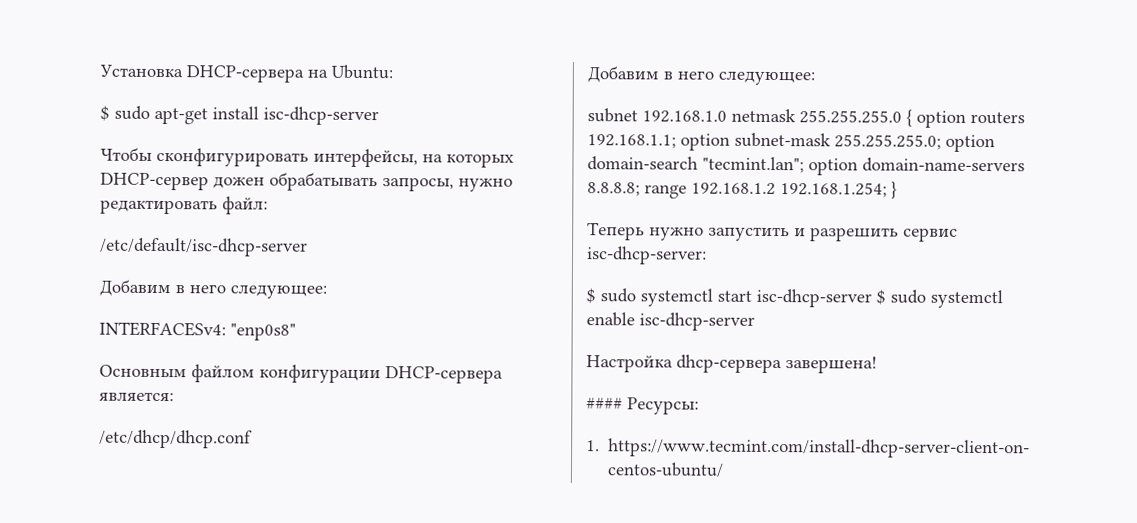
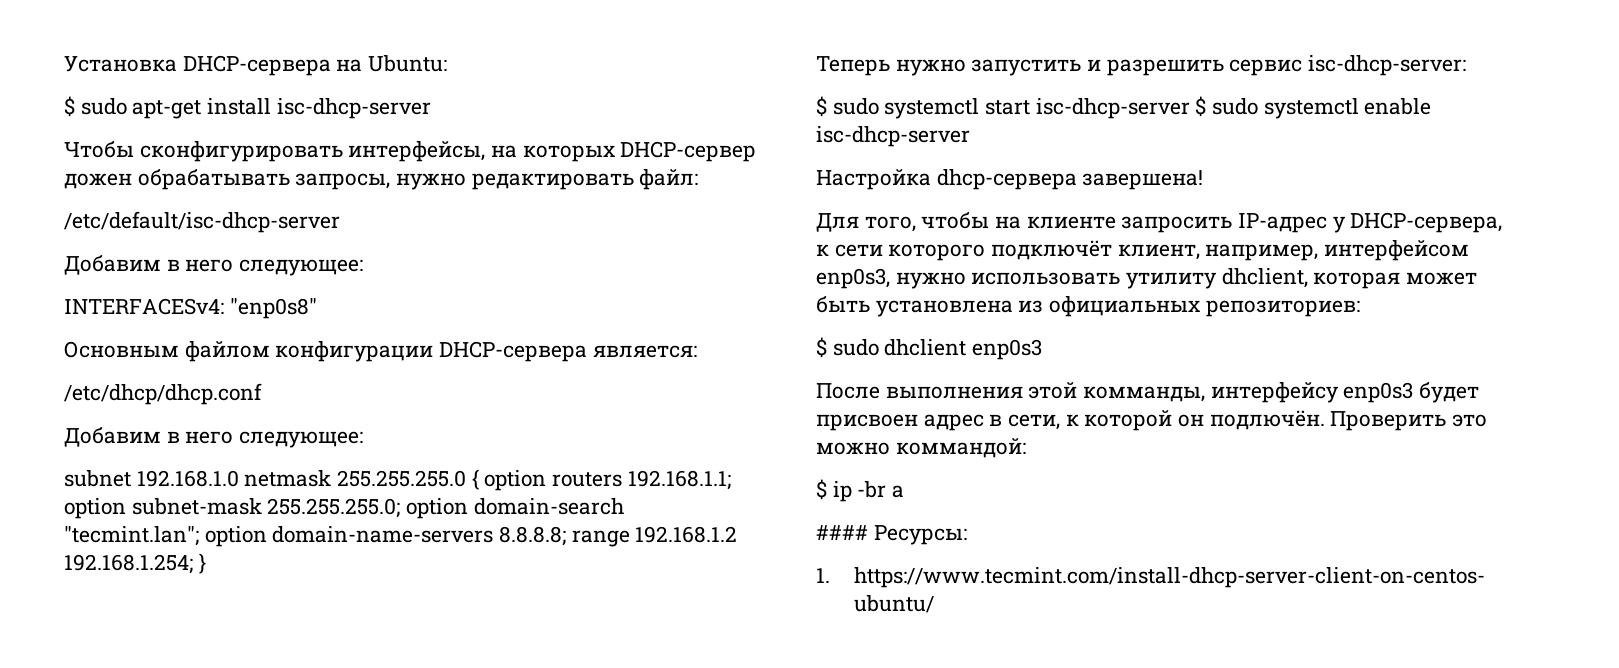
+ Для того, чтобы на клиенте запросить IP-адрес у DHCP-сервера, к сети которого подключёт клиент, например, интерфейсом enp0s3, нужно использовать утилиту dhclient, которая может быть установлена из официальных репозиториев:
+ $ sudo dhclient enp0s3
+ После выполнения этой комманды, интерфейсу enp0s3 будет присвоен адрес в сети, к которой он подлючён. Проверить это можно коммандой:
+ $ ip -br a

